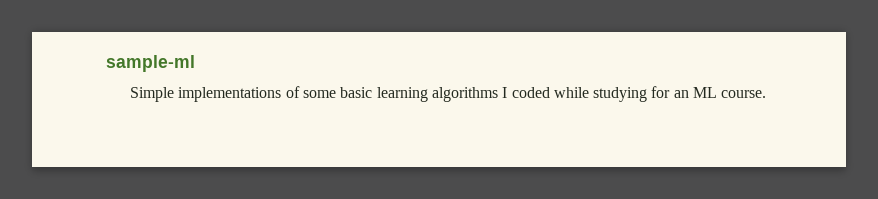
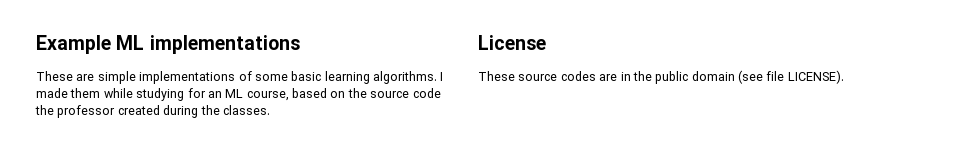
- sample-ml
- Simple implementations of some basic learning algorithms I coded while studying for an ML course.
+ Example ML implementations
+ These are simple implementations of some basic learning algorithms. I made them while studying for an ML course, based on the source code the professor created during the classes.
+ License
+ These source codes are in the public domain (see file LICENSE).

